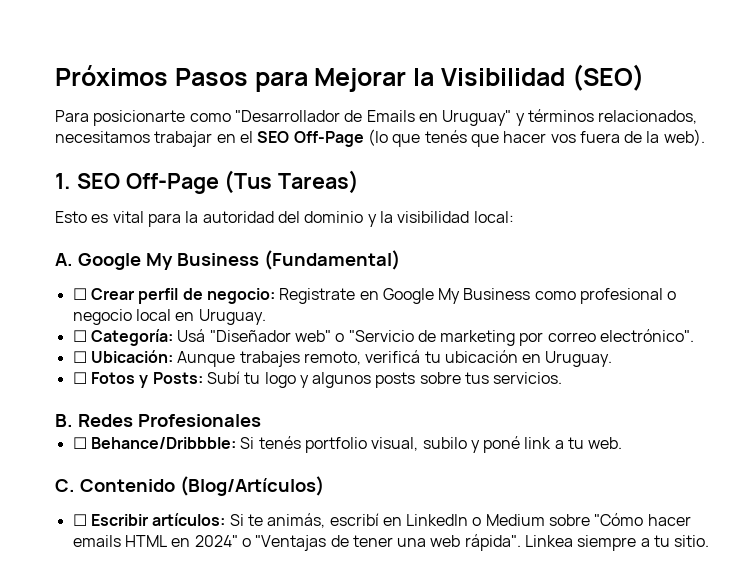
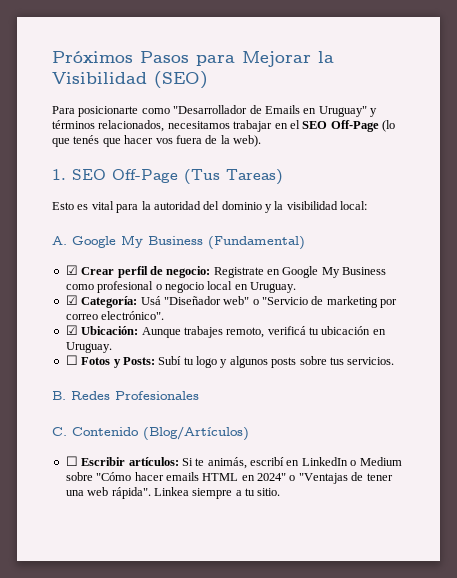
- ☐ Crear perfil de negocio: Registrate en Google My Business como profesional o negocio local en Uruguay.
+ ☑ Crear perfil de negocio: Registrate en Google My Business como profesional o negocio local en Uruguay.
- ☐ Categoría: Usá "Diseñador web" o "Servicio de marketing por correo electrónico".
+ ☑ Categoría: Usá "Diseñador web" o "Servicio de marketing por correo electrónico".
- ☐ Ubicación: Aunque trabajes remoto, verificá tu ubicación en Uruguay.
+ ☑ Ubicación: Aunque trabajes remoto, verificá tu ubicación en Uruguay.
- ☐ Behance/Dribbble: Si tenés portfolio visual, subilo y poné link a tu web.

